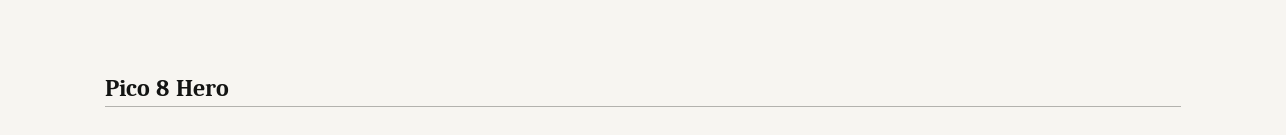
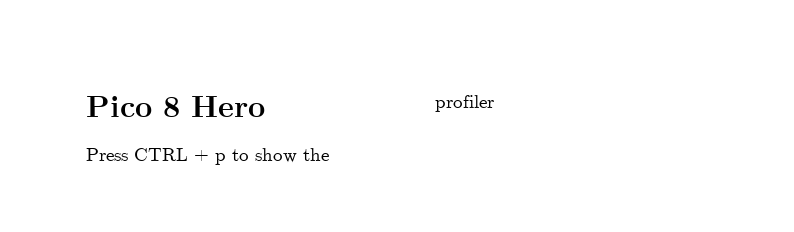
+ Press CTRL + p to show the profiler

